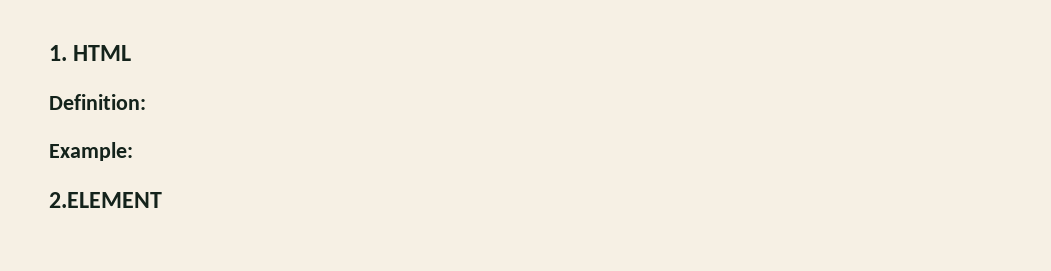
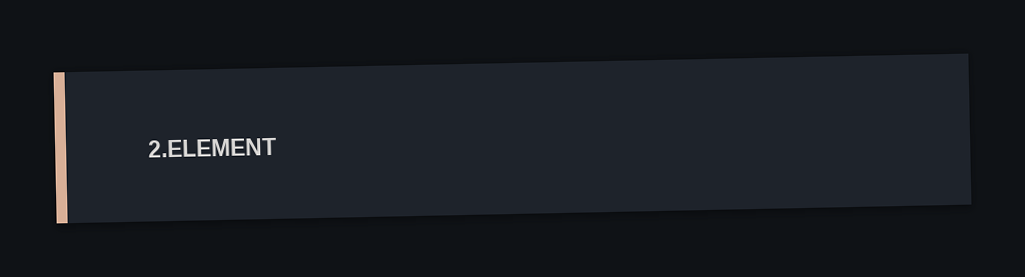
- 1. HTML
- Definition:
- Example:

